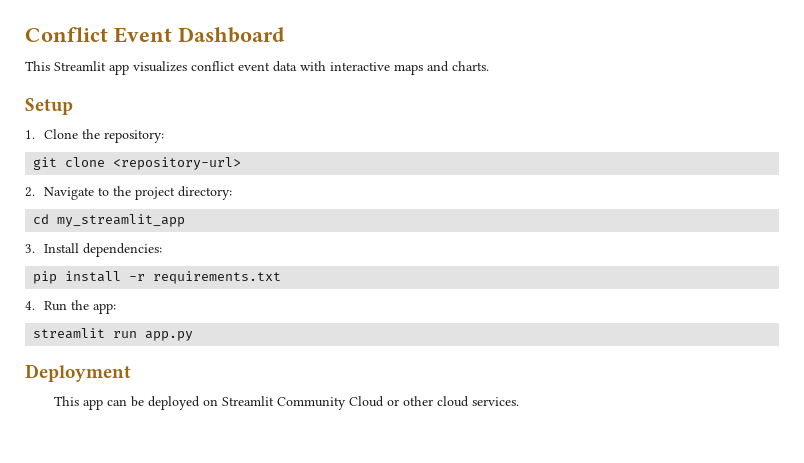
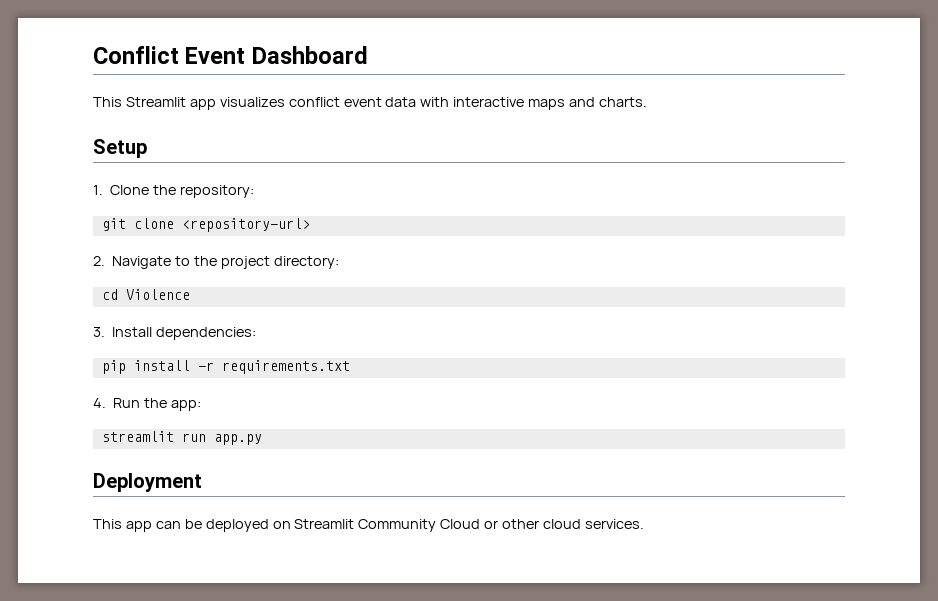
- cd my_streamlit_app
+ cd Violence

